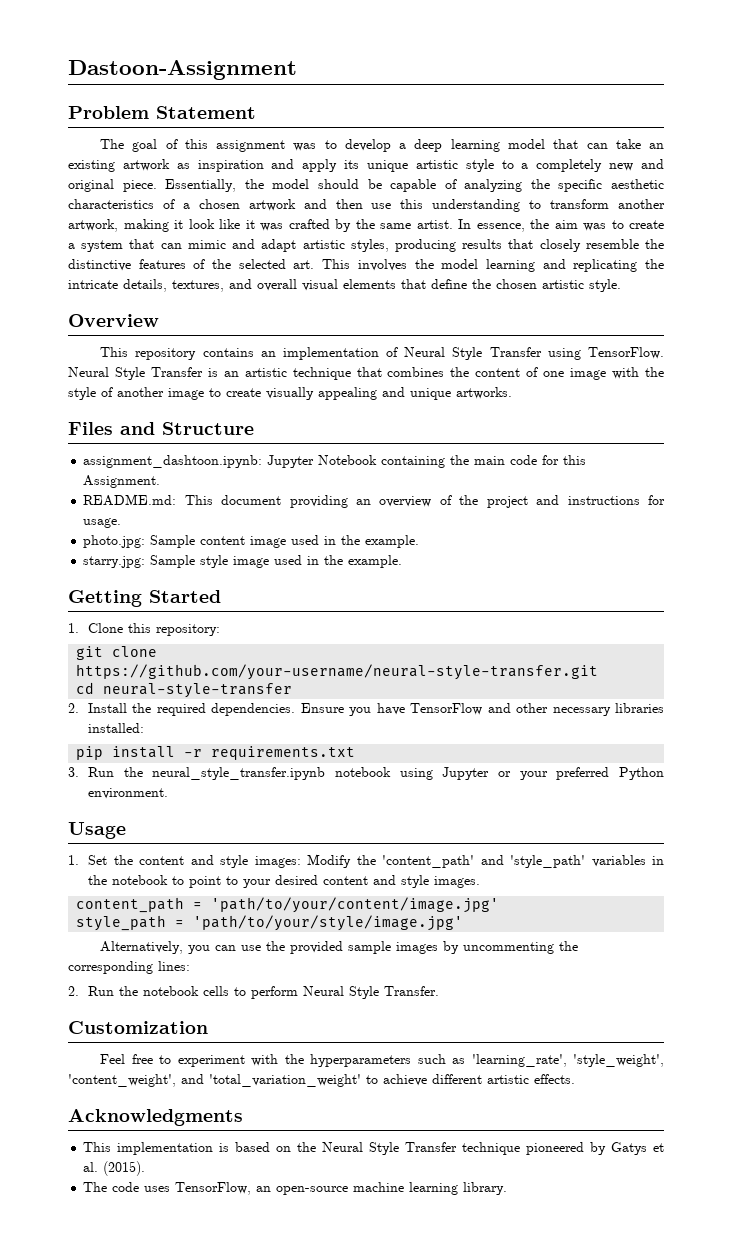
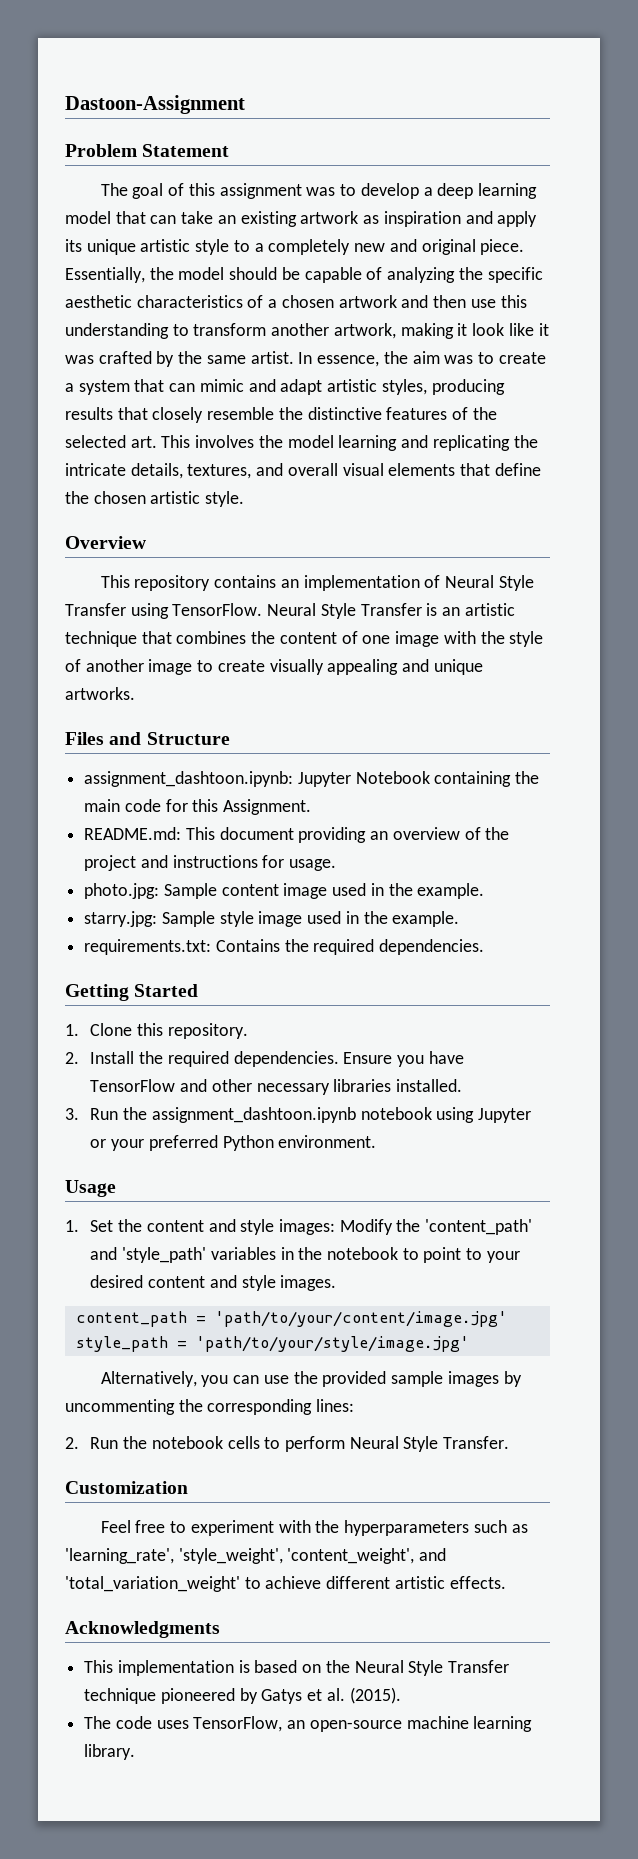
+ requirements.txt: Contains the required dependencies.
- 1. Clone this repository:
- git clone https://github.com/your-username/neural-style-transfer.git
- cd neural-style-transfer
+ 1. Clone this repository.
- Ensure you have TensorFlow and other necessary libraries installed:
- pip install -r requirements.txt
+ Ensure you have TensorFlow and other necessary libraries installed.
- 3. Run the neural_style_transfer.ipynb notebook using Jupyter or your preferred Python environment.
+ 3. Run the assignment_dashtoon.ipynb notebook using Jupyter or your preferred Python environment.

